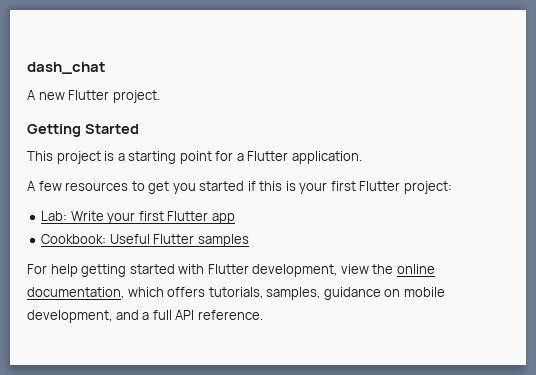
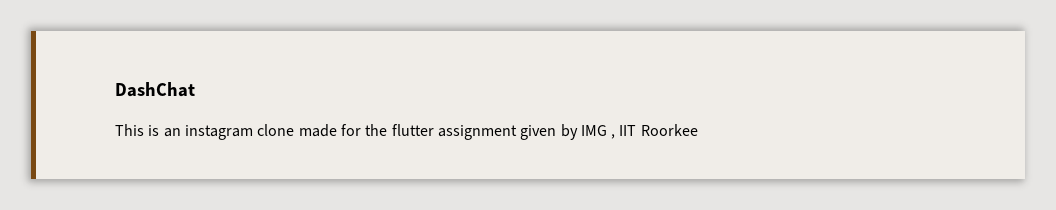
- dash_chat
- A new Flutter project.
- Getting Started
- This project is a starting point for a Flutter application.
- A few resources to get you started if this is your first Flutter project:
- Lab: Write your first Flutter app
- Cookbook: Useful Flutter samples
- For help getting started with Flutter development, view the online documentation, which offers tutorials, samples, guidance on mobile development, and a full API reference.
+ DashChat
+ This is an instagram clone made for the flutter assignment given by IMG , IIT Roorkee

